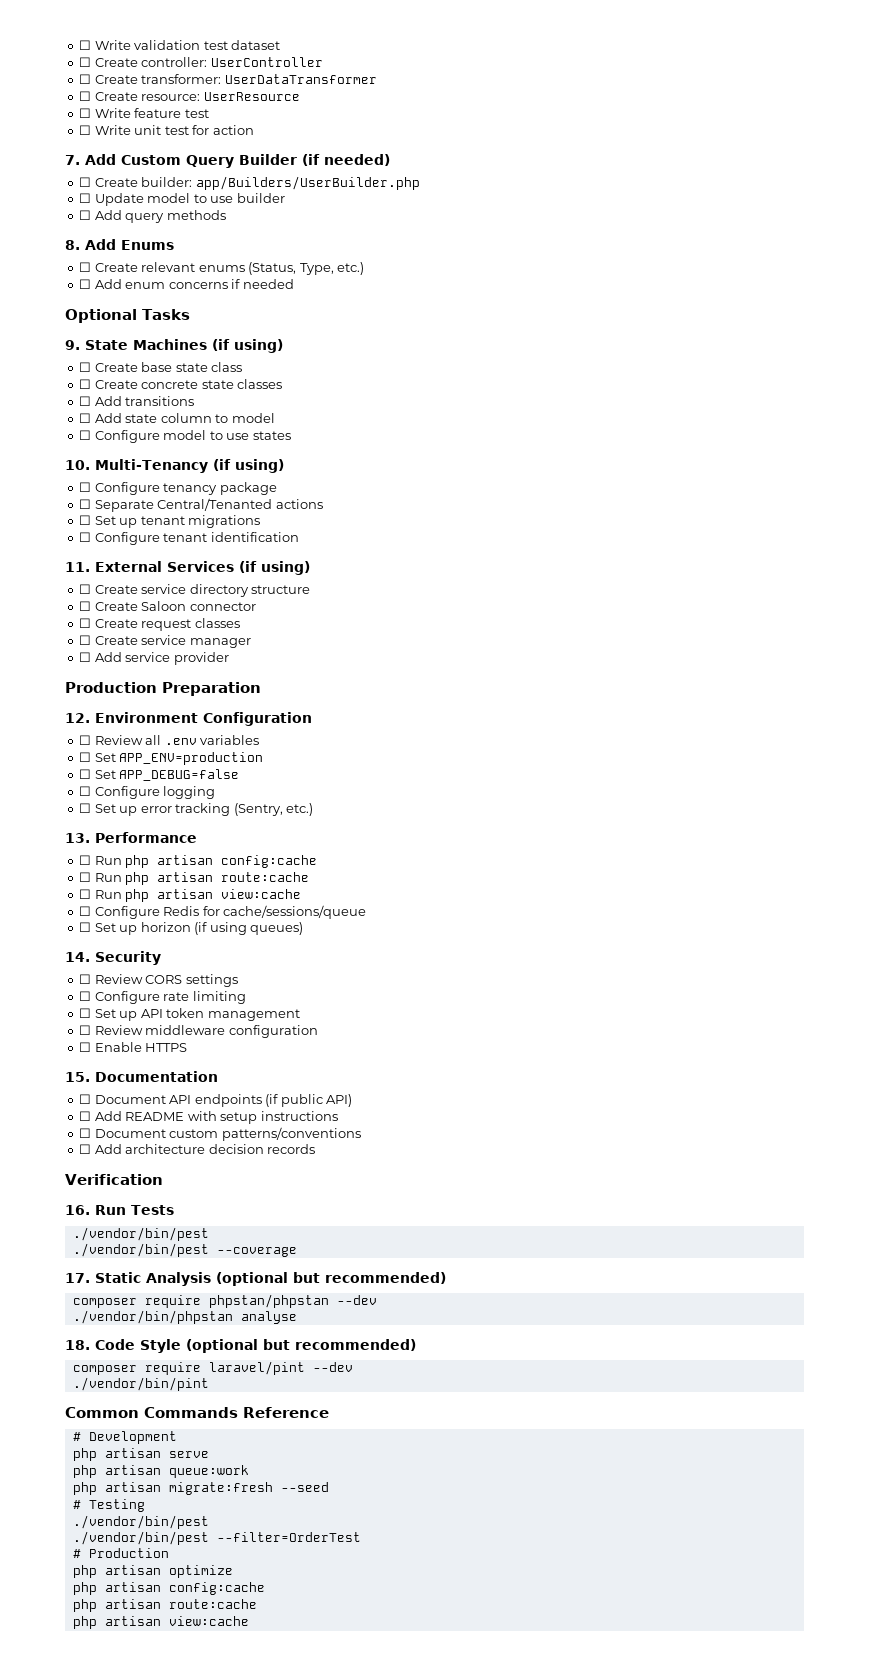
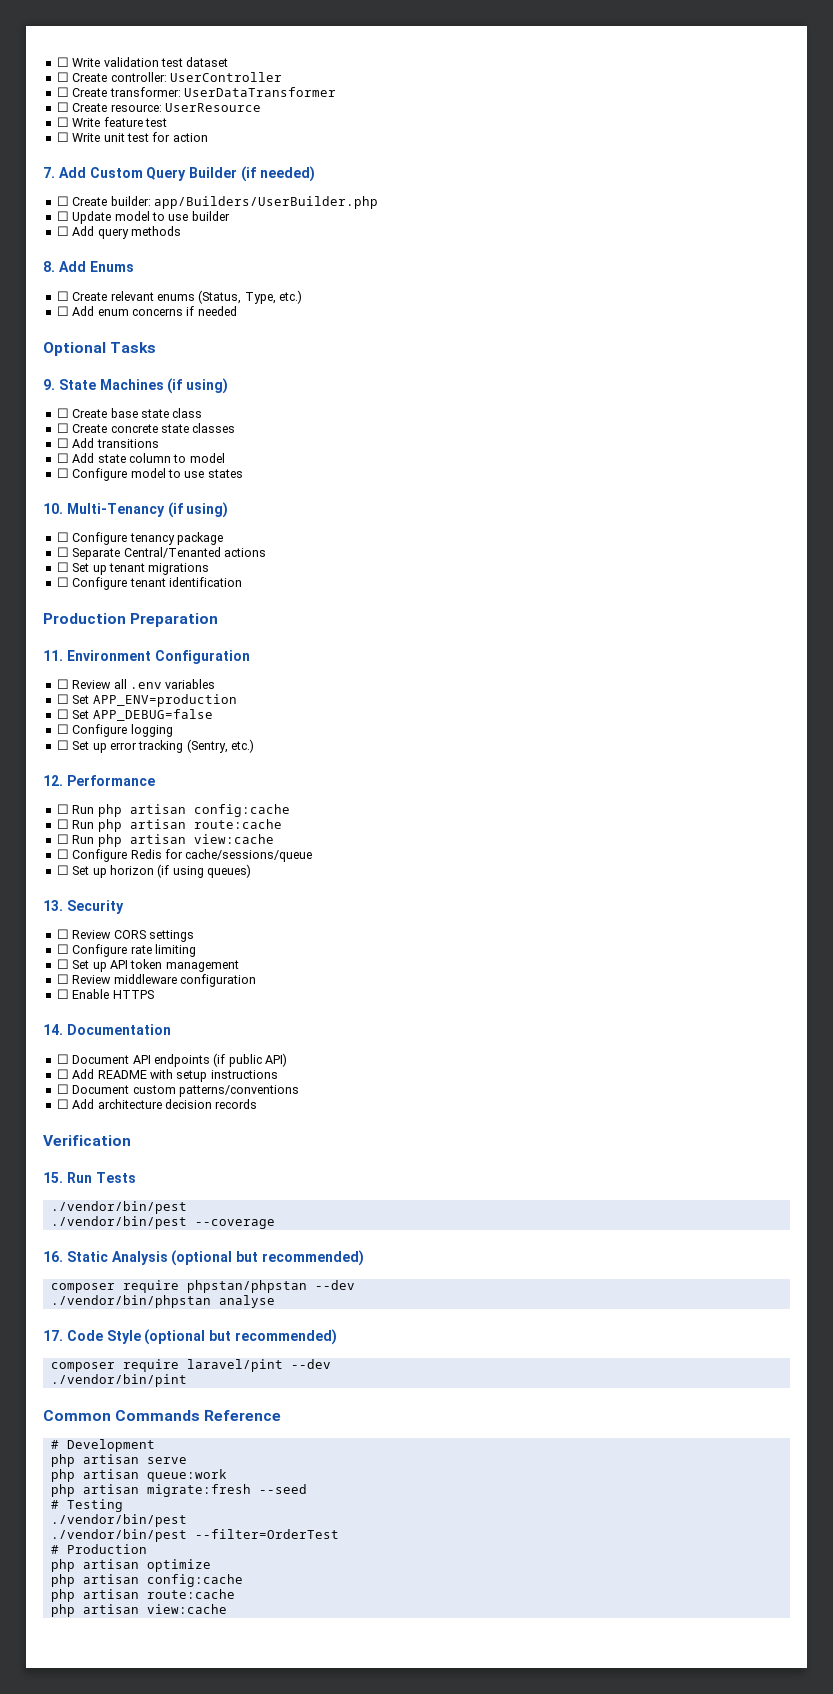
- 11. External Services (if using)
- ☐ Create service directory structure
- ☐ Create Saloon connector
- ☐ Create request classes
- ☐ Create service manager
- ☐ Add service provider
- 12. Environment Configuration
+ 11. Environment Configuration
- 13. Performance
+ 12. Performance
- 14. Security
+ 13. Security
- 15. Documentation
+ 14. Documentation
- 16. Run Tests
+ 15. Run Tests
- 17. Static Analysis (optional but recommended)
+ 16. Static Analysis (optional but recommended)
- 18. Code Style (optional but recommended)
+ 17. Code Style (optional but recommended)

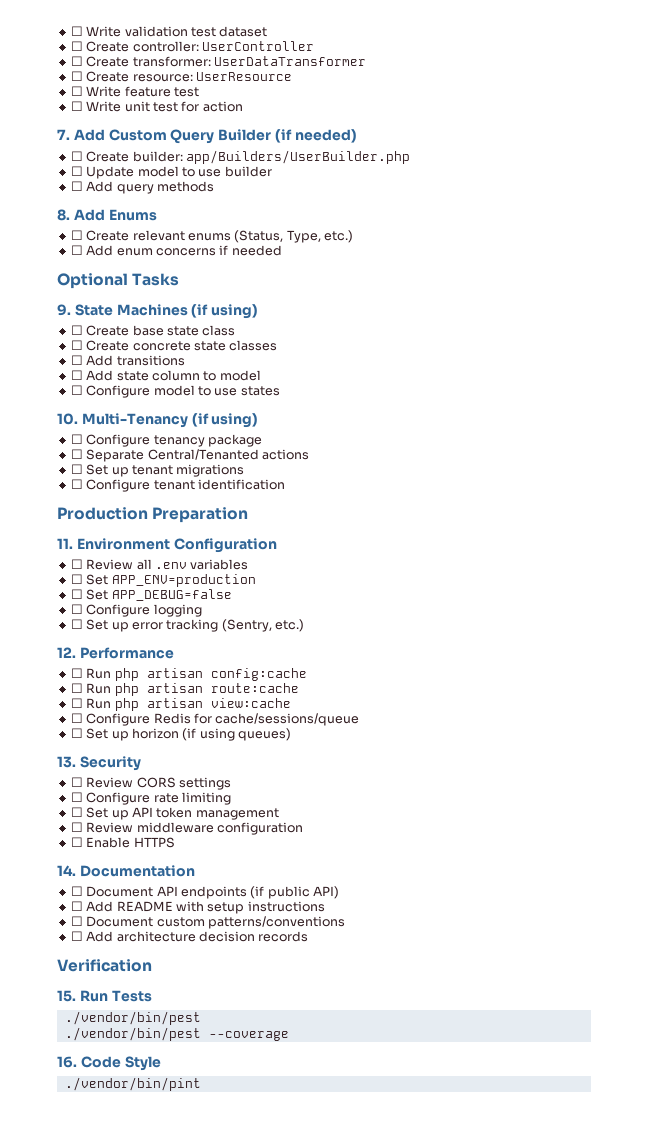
- 16. Static Analysis (optional but recommended)
- composer require phpstan/phpstan --dev
- ./vendor/bin/phpstan analyse
- 17. Code Style (optional but recommended)
- composer require laravel/pint --dev
+ 16. Code Style
  ./vendor/bin/pint
- Common Commands Reference
- # Development
- php artisan serve
- php artisan queue:work
- php artisan migrate:fresh --seed
- # Testing
- ./vendor/bin/pest
- ./vendor/bin/pest --filter=OrderTest
- # Production
- php artisan optimize
- php artisan config:cache
- php artisan route:cache
- php artisan view:cache

